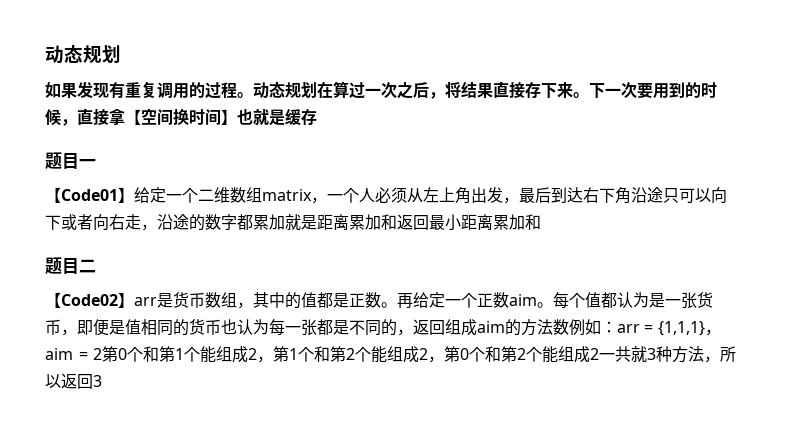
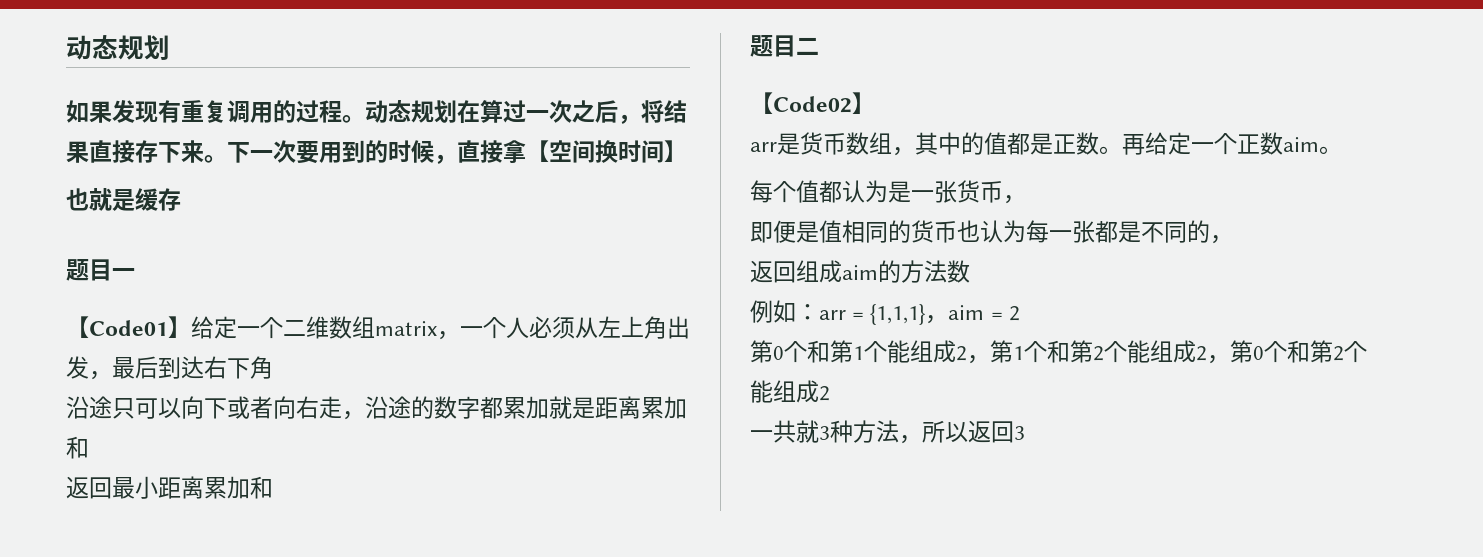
- 下一次要用到的时候，直接拿【空间换时间】也就是缓存
+ 下一次要用到的时候，直接拿【空间换时间】
+ 也就是缓存
- 【Code01】给定一个二维数组matrix，一个人必须从左上角出发，最后到达右下角沿途只可以向下或者向右走，沿途的数字都累加就是距离累加和返回最小距离累加和
+ 【Code01】给定一个二维数组matrix，一个人必须从左上角出发，最后到达右下角
+ 沿途只可以向下或者向右走，沿途的数字都累加就是距离累加和
+ 返回最小距离累加和
- 【Code02】arr是货币数组，其中的值都是正数。
+ 【Code02】
+ arr是货币数组，其中的值都是正数。
- 再给定一个正数aim。每个值都认为是一张货币，即便是值相同的货币也认为每一张都是不同的，返回组成aim的方法数例如：
+ 再给定一个正数aim。
+ 每个值都认为是一张货币，
+ 即便是值相同的货币也认为每一张都是不同的，
+ 返回组成aim的方法数
+ 例如：
- arr = {1,1,1}，aim = 2第0个和第1个能组成2，第1个和第2个能组成2，第0个和第2个能组成2一共就3种方法，所以返回3
+ arr = {1,1,1}，aim = 2
+ 第0个和第1个能组成2，第1个和第2个能组成2，第0个和第2个能组成2
+ 一共就3种方法，所以返回3

